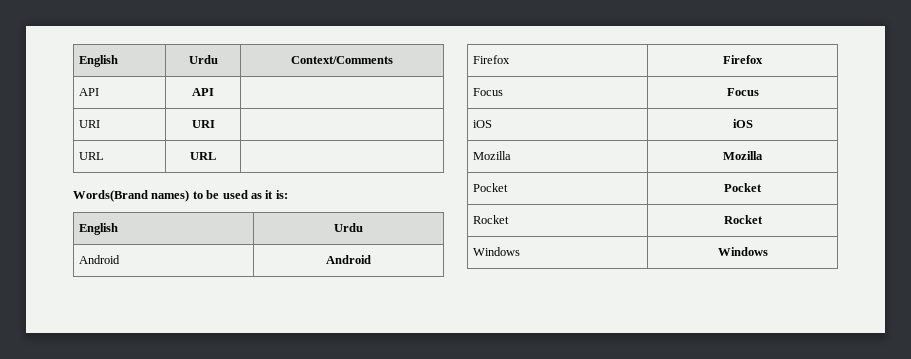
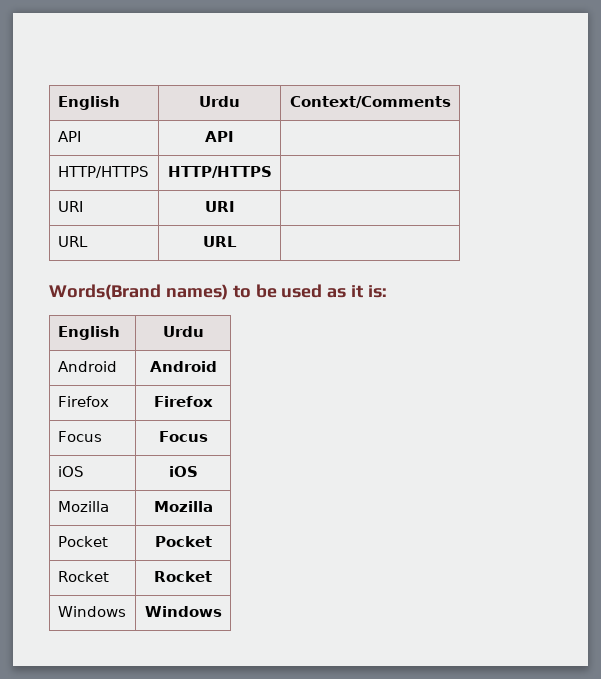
+ HTTP/HTTPS | HTTP/HTTPS |

